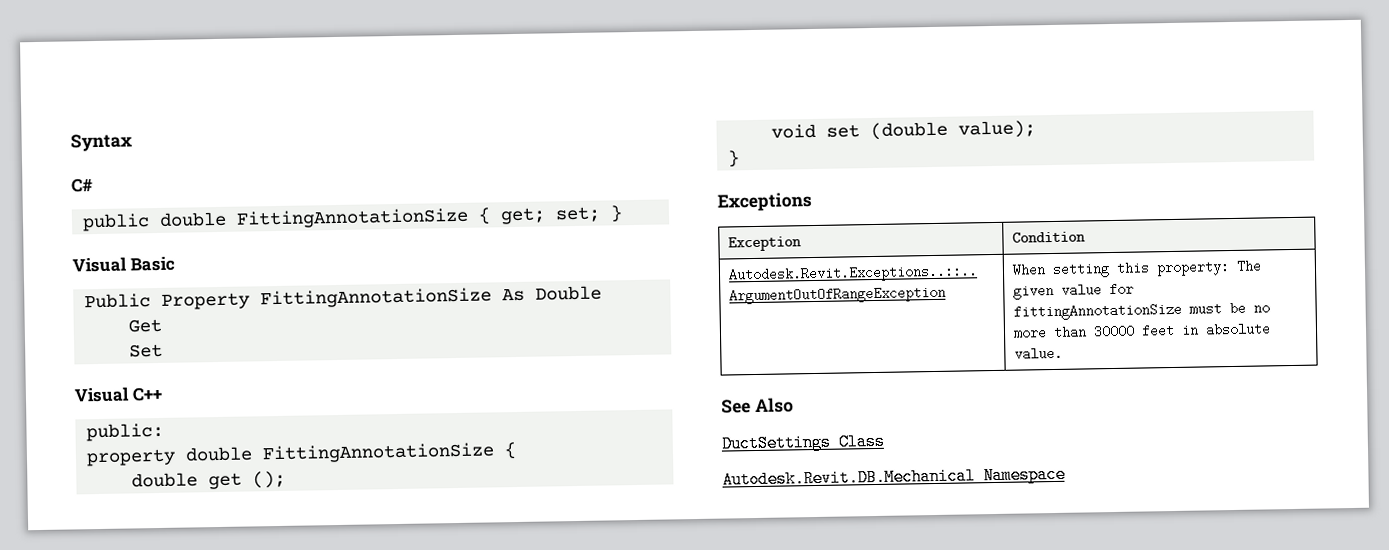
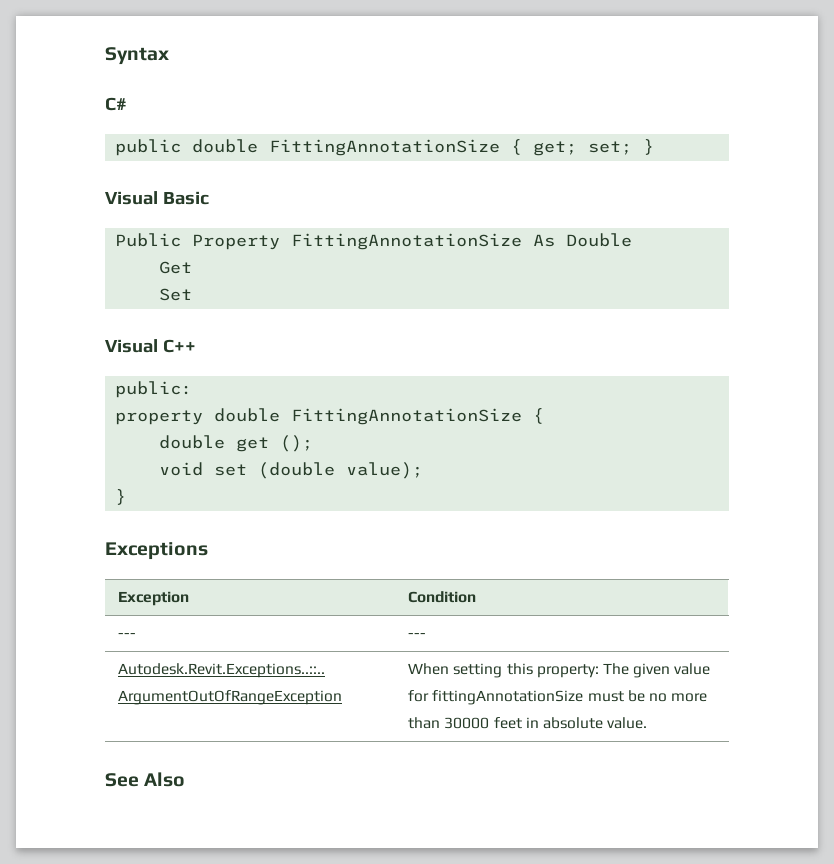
+ --- | ---
- DuctSettings Class
- Autodesk.Revit.DB.Mechanical Namespace

